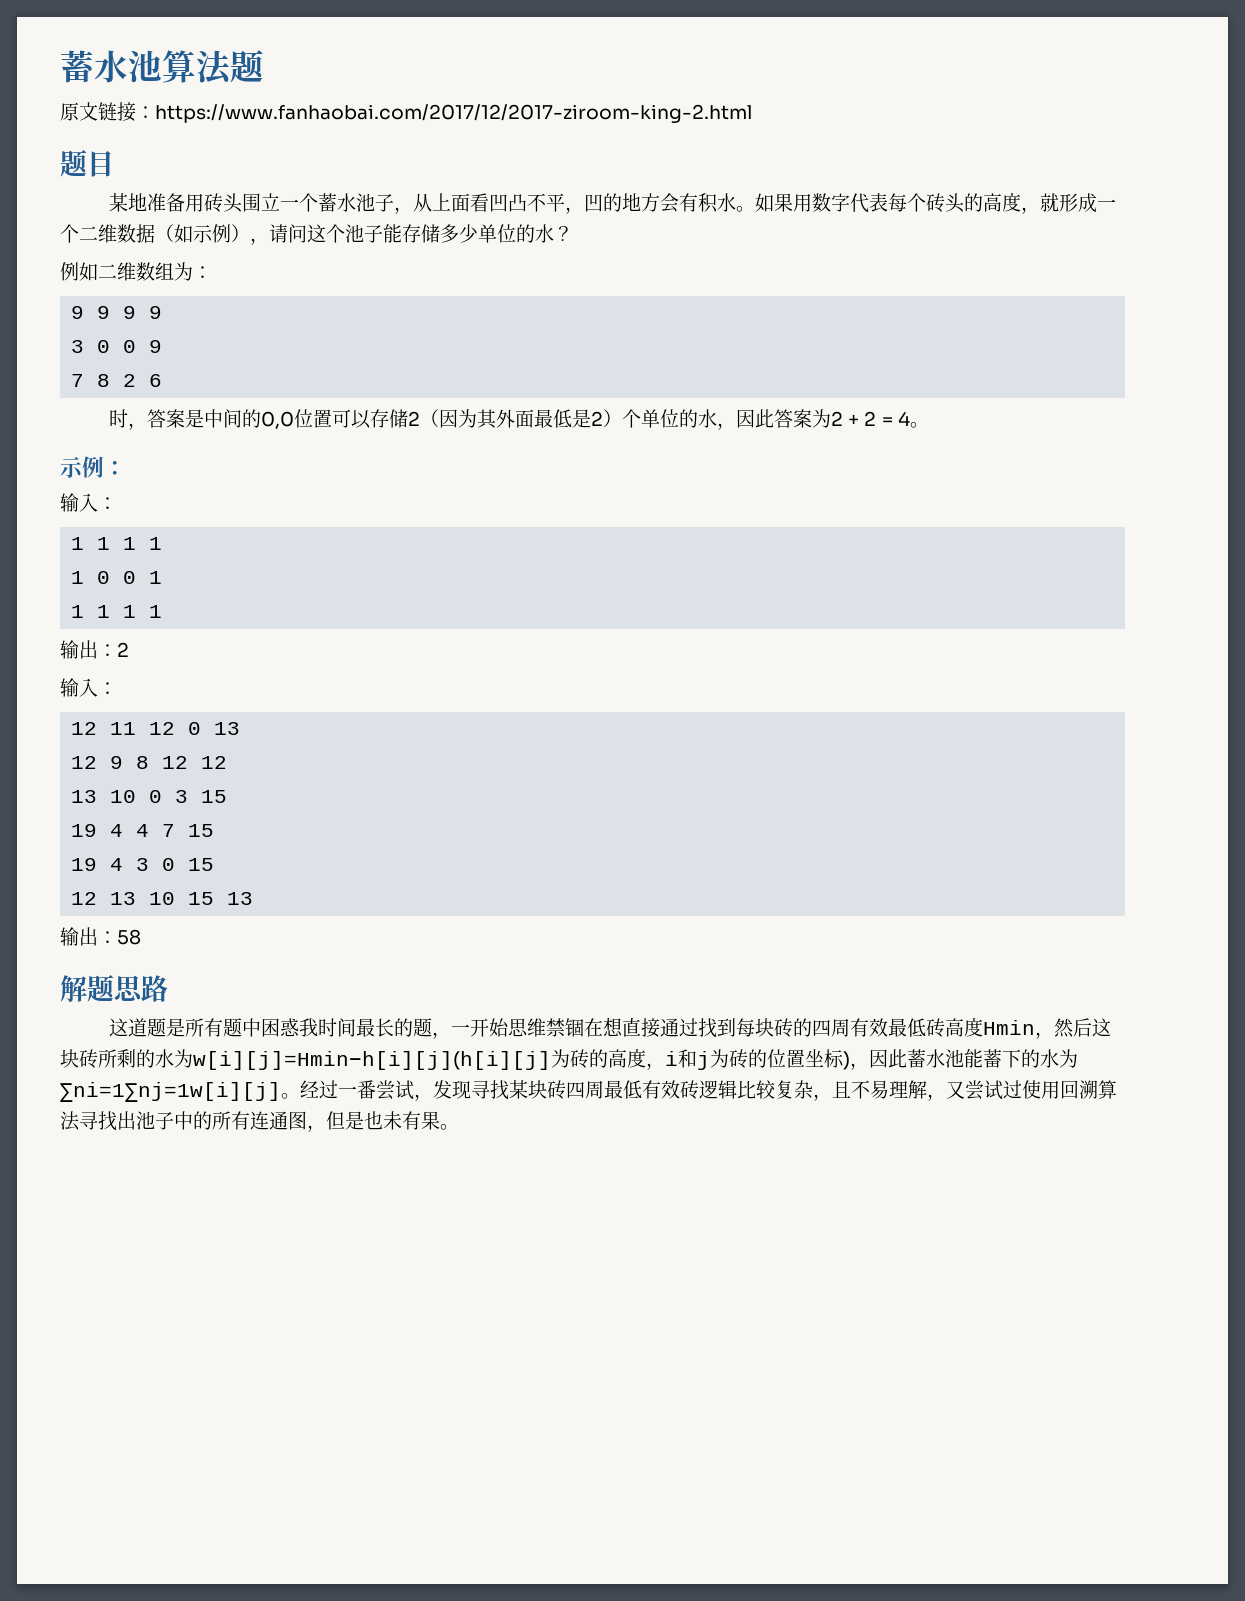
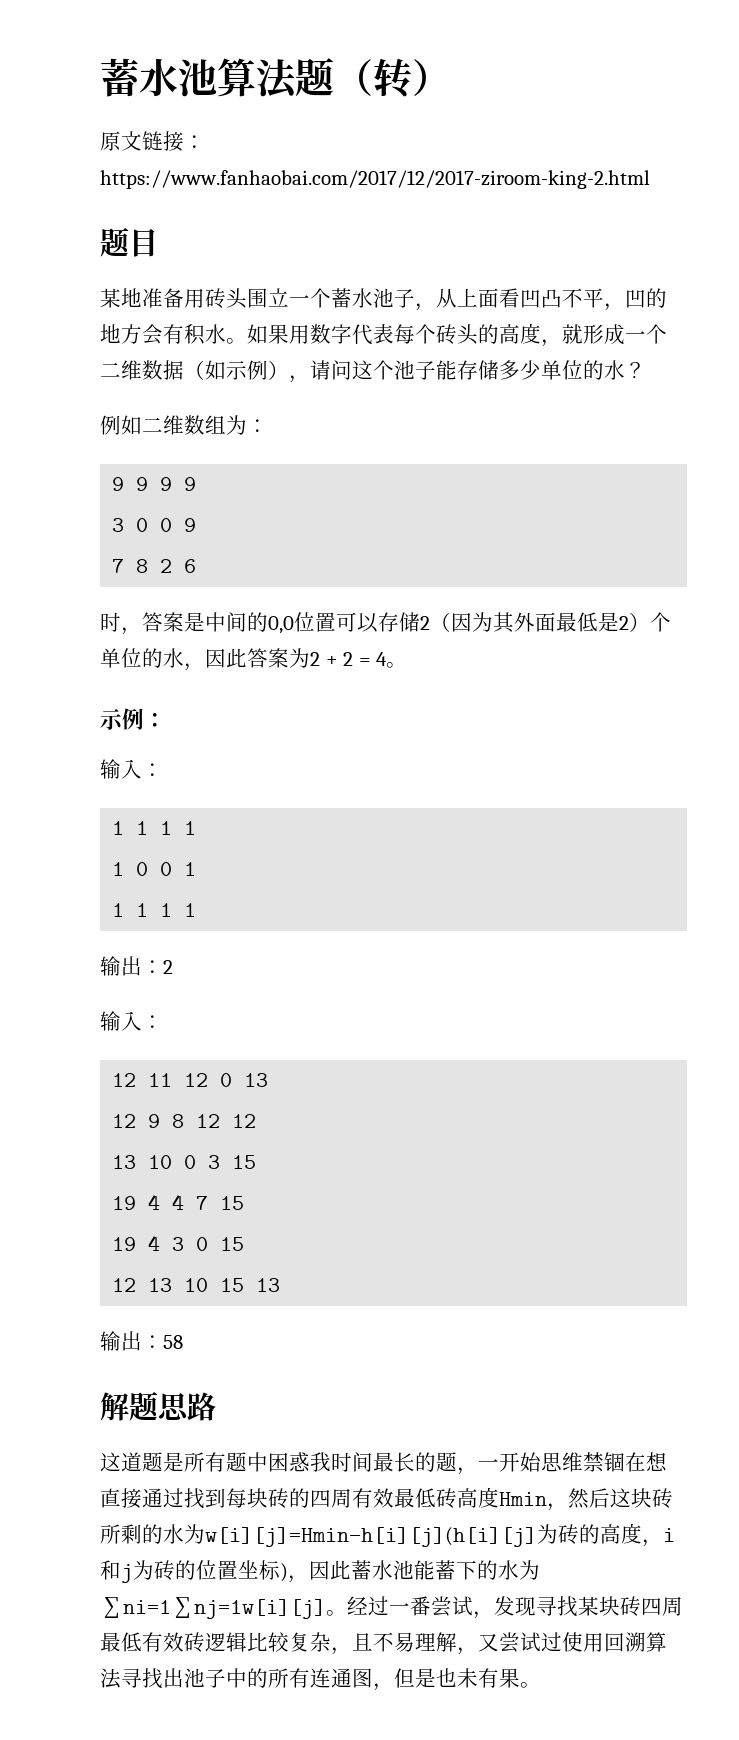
- 蓄水池算法题
+ 蓄水池算法题（转）

